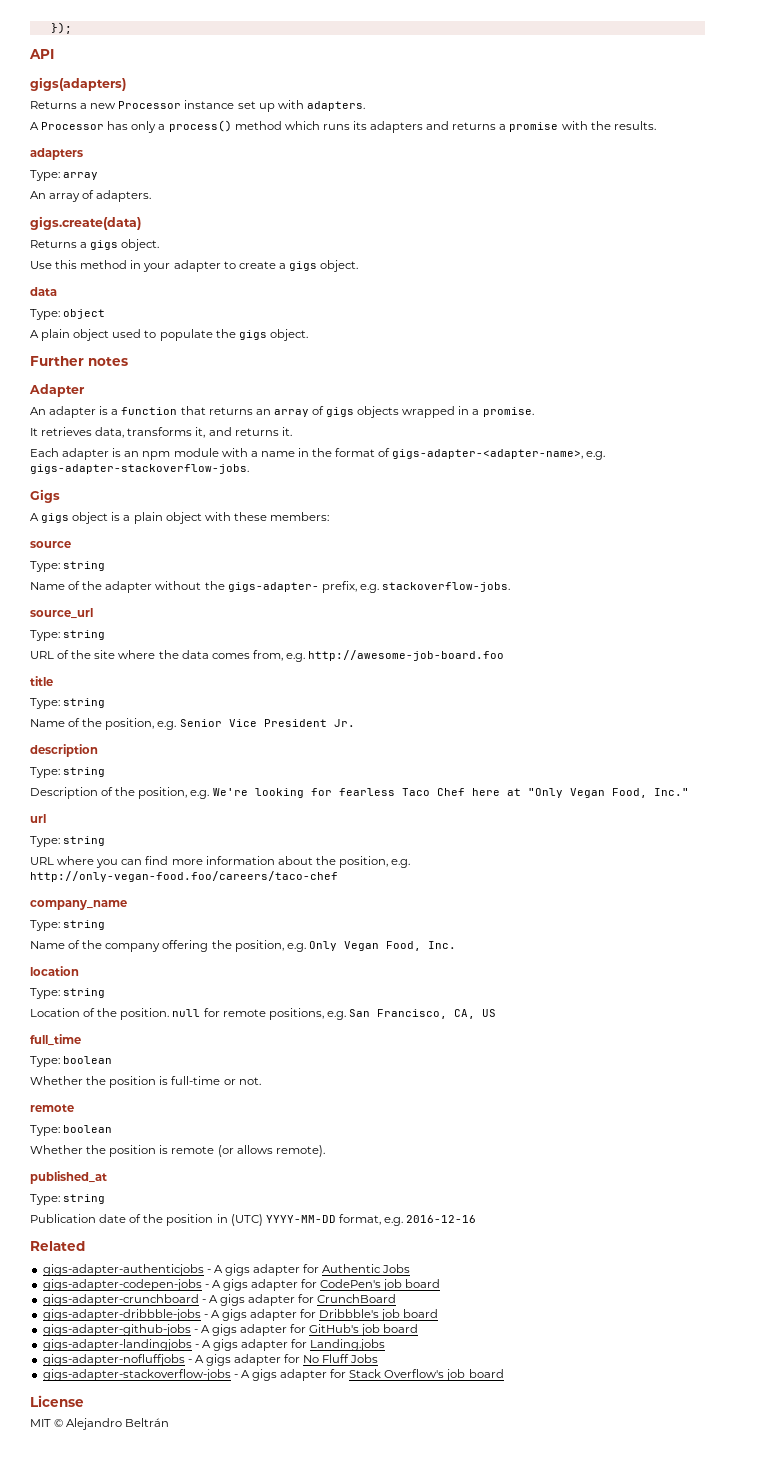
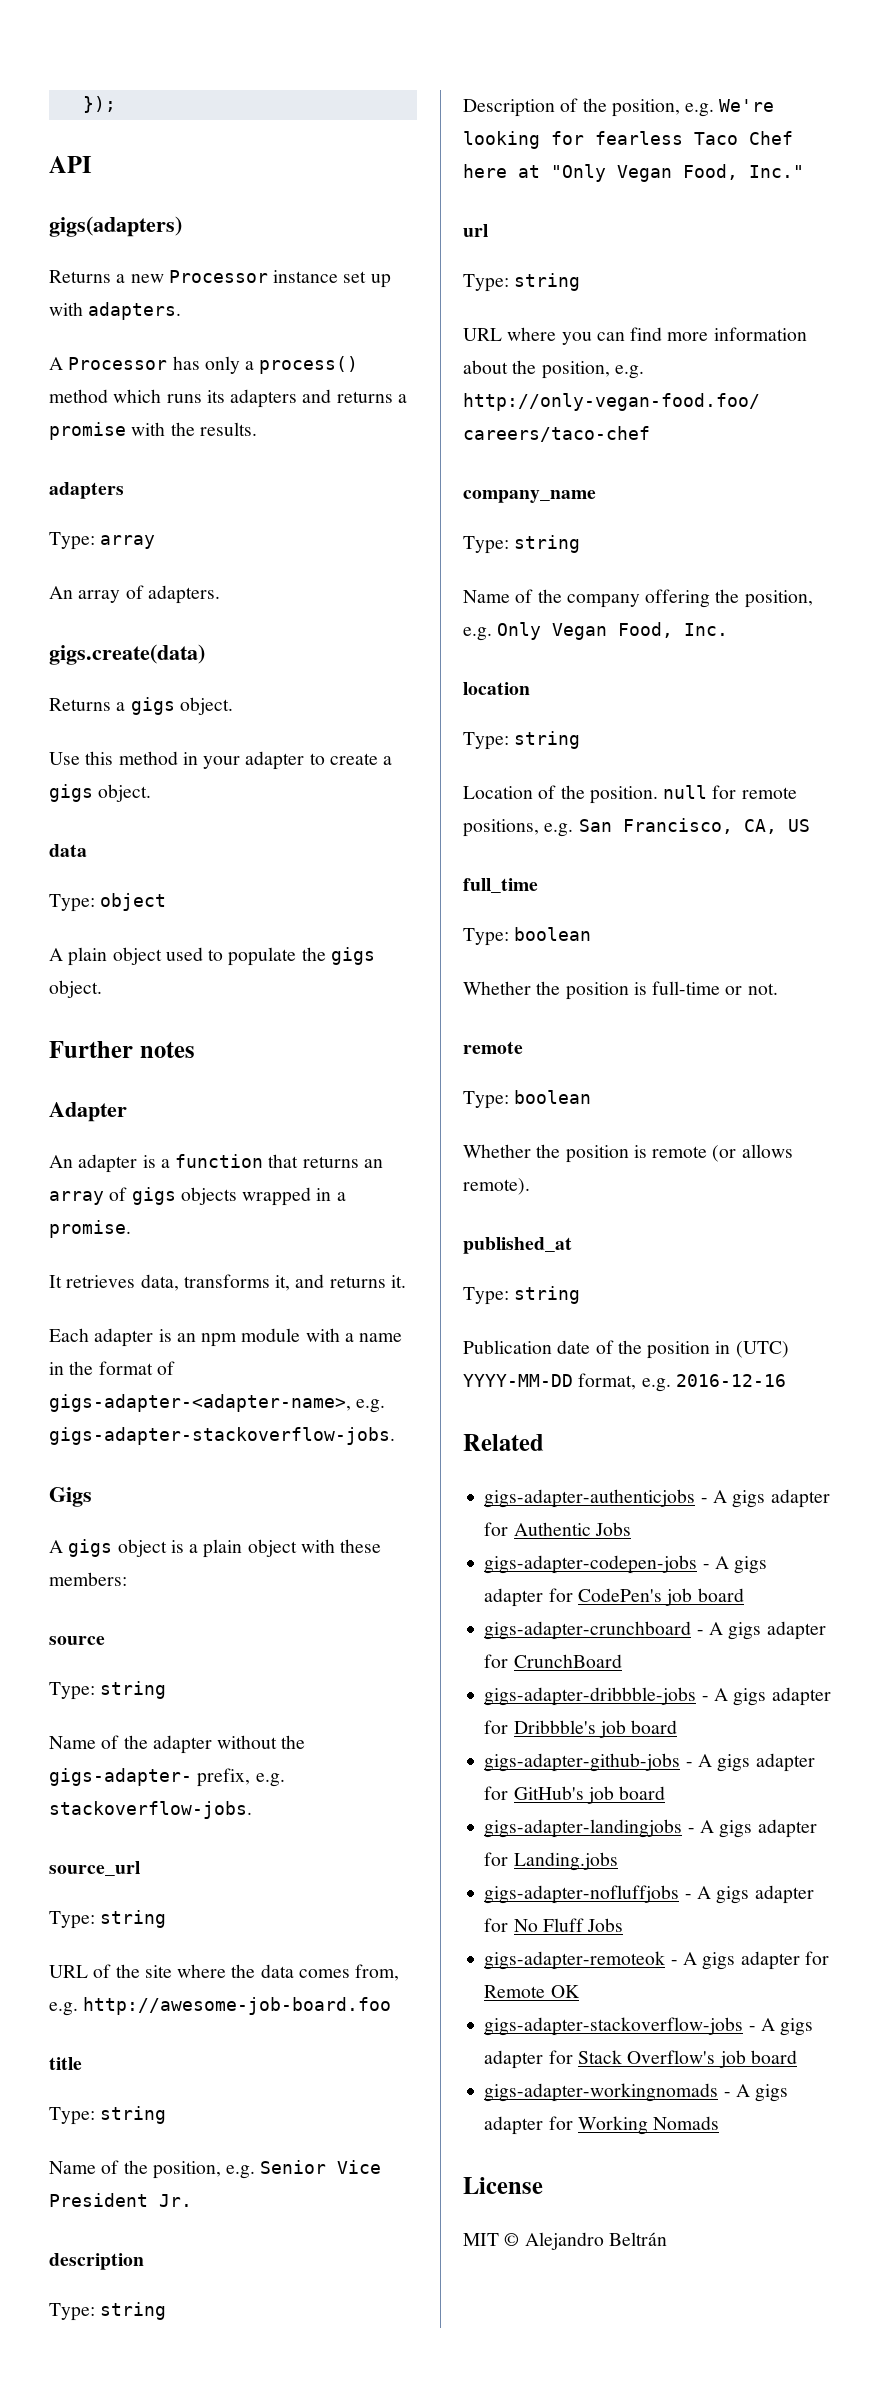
+ gigs-adapter-remoteok - A gigs adapter for Remote OK
+ gigs-adapter-workingnomads - A gigs adapter for Working Nomads

